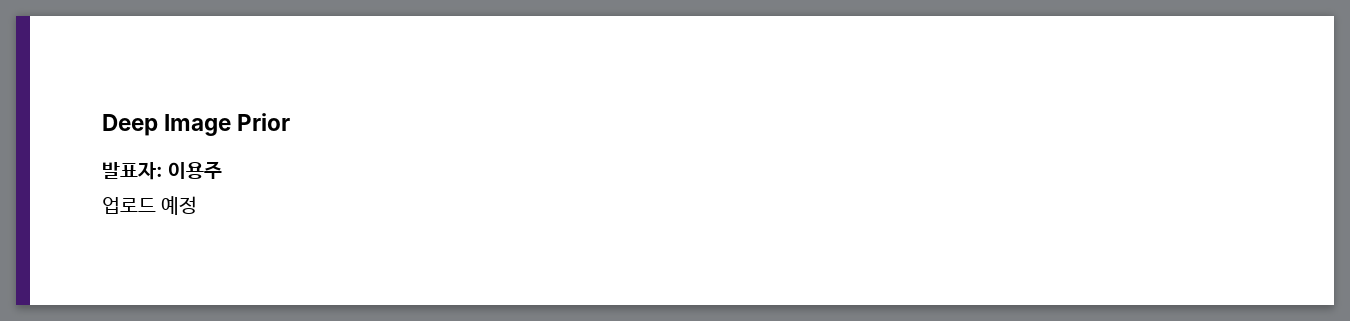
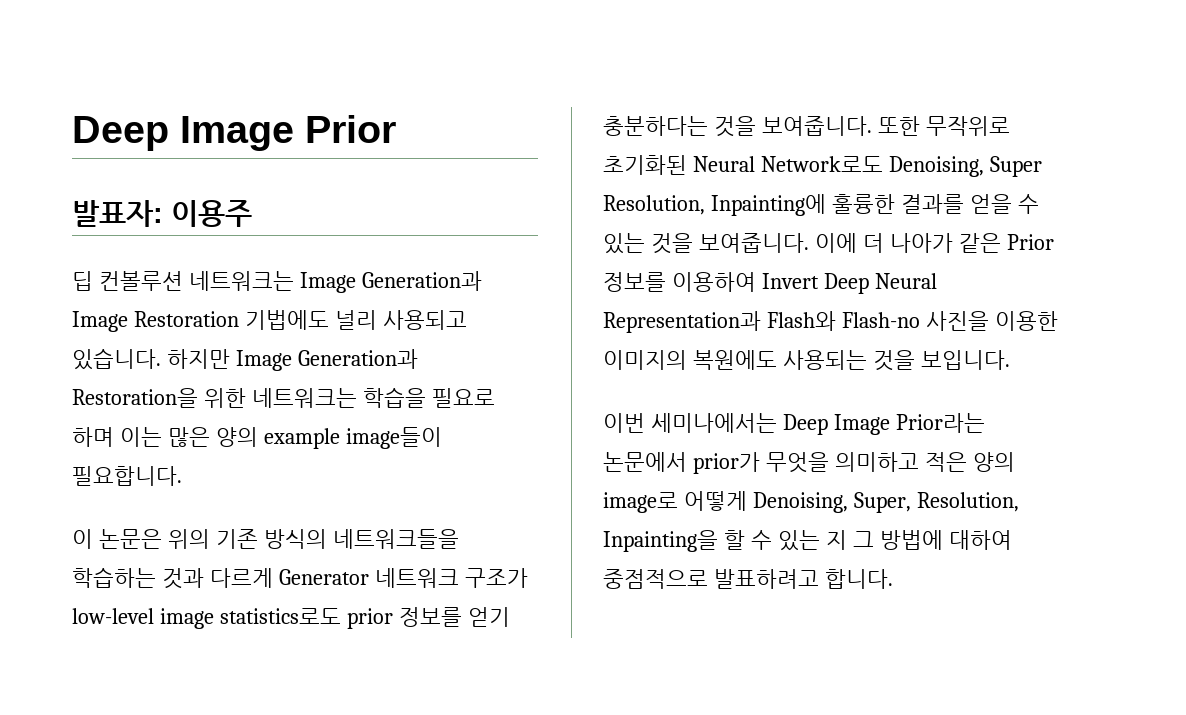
- 업로드 예정
+ 딥 컨볼루션 네트워크는 Image Generation과 Image Restoration 기법에도 널리 사용되고 있습니다. 하지만 Image Generation과 Restoration을 위한 네트워크는 학습을 필요로 하며 이는 많은 양의 example image들이 필요합니다.
+ 이 논문은 위의 기존 방식의 네트워크들을 학습하는 것과 다르게 Generator 네트워크 구조가 low-level image statistics로도 prior 정보를 얻기 충분하다는 것을 보여줍니다. 또한 무작위로 초기화된 Neural Network로도 Denoising, Super Resolution, Inpainting에 훌륭한 결과를 얻을 수 있는 것을 보여줍니다. 이에 더 나아가 같은 Prior 정보를 이용하여 Invert Deep Neural Representation과 Flash와 Flash-no 사진을 이용한 이미지의 복원에도 사용되는 것을 보입니다.
+ 이번 세미나에서는 Deep Image Prior라는 논문에서 prior가 무엇을 의미하고 적은 양의 image로 어떻게 Denoising, Super, Resolution, Inpainting을 할 수 있는 지 그 방법에 대하여 중점적으로 발표하려고 합니다.

